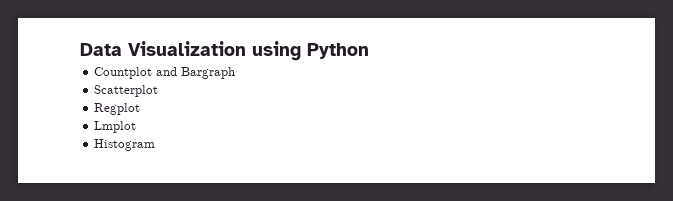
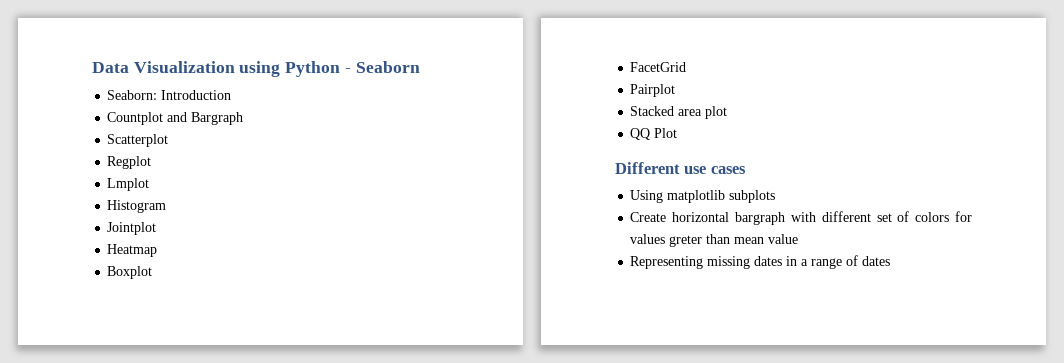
- Data Visualization using Python
+ Data Visualization using Python - Seaborn
+ Seaborn: Introduction
+ Jointplot
+ Heatmap
+ Boxplot
+ FacetGrid
+ Pairplot
+ Stacked area plot
+ QQ Plot
+ Different use cases
+ Using matplotlib subplots
+ Create horizontal bargraph with different set of colors for values greter than mean value
+ Representing missing dates in a range of dates

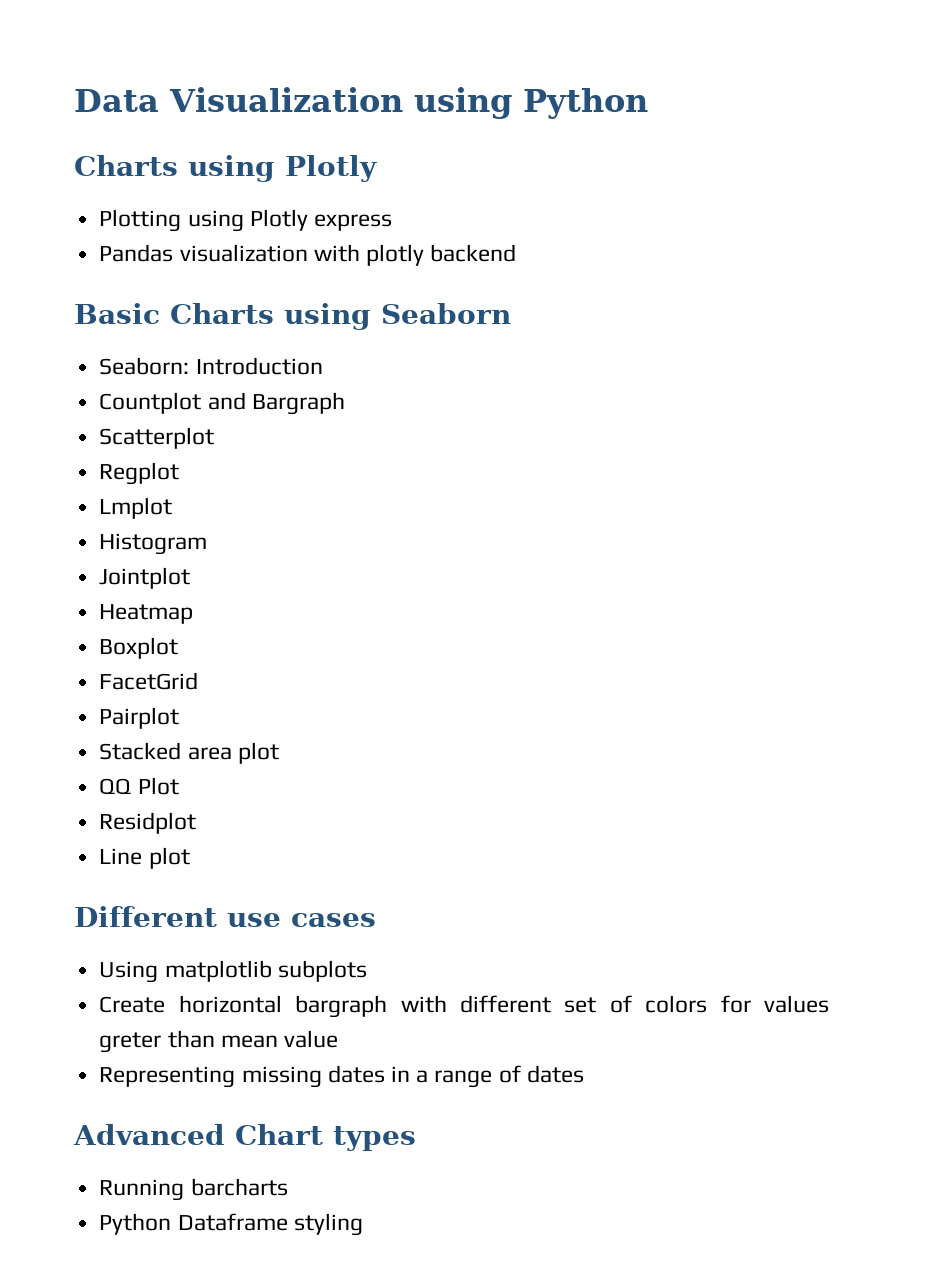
- Data Visualization using Python - Seaborn
+ Data Visualization using Python
+ Charts using Plotly
+ Plotting using Plotly express
+ Pandas visualization with plotly backend
+ Basic Charts using Seaborn
+ Residplot
+ Line plot
+ Advanced Chart types
+ Running barcharts
+ Python Dataframe styling

